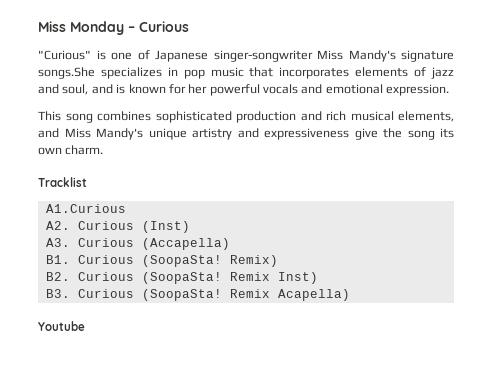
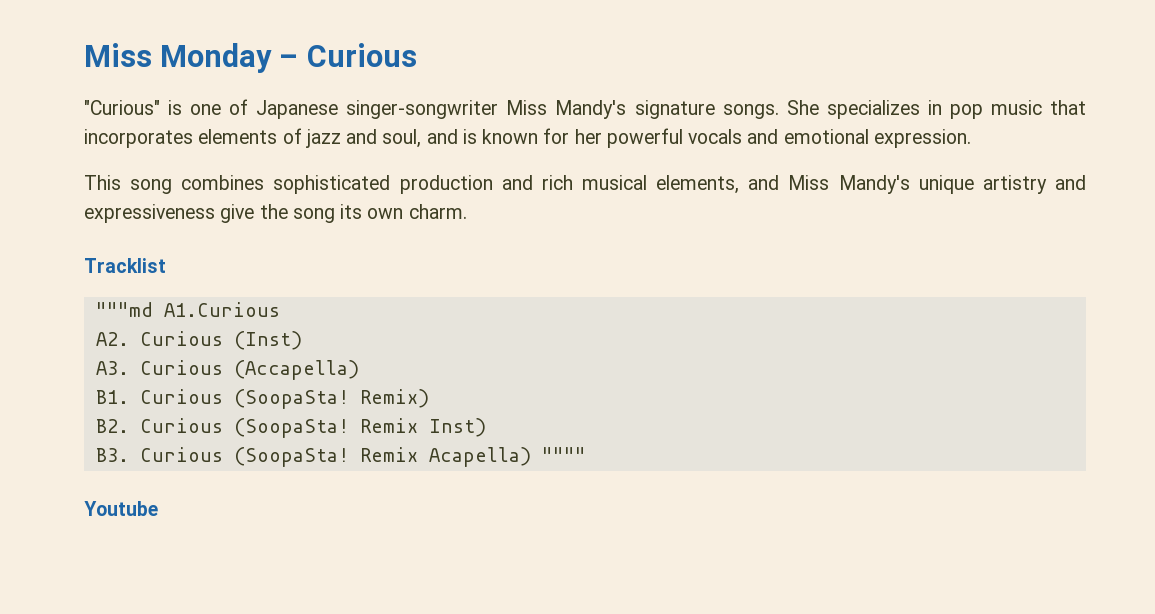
- "Curious" is one of Japanese singer-songwriter Miss Mandy's signature songs.She specializes in pop music that incorporates elements of jazz and soul, and is known for her powerful vocals and emotional expression.
+ "Curious" is one of Japanese singer-songwriter Miss Mandy's signature songs. She specializes in pop music that incorporates elements of jazz and soul, and is known for her powerful vocals and emotional expression.
- A1.Curious
+ """md A1.Curious
- Remix Acapella)
+ Remix Acapella) """"

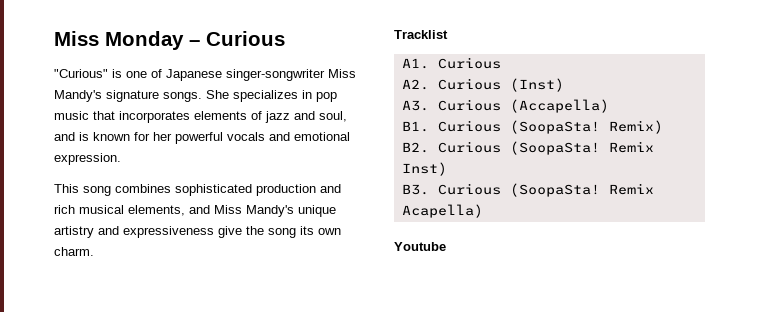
- """md A1.Curious
+ A1. Curious
- Remix Acapella) """"
+ Remix Acapella)

